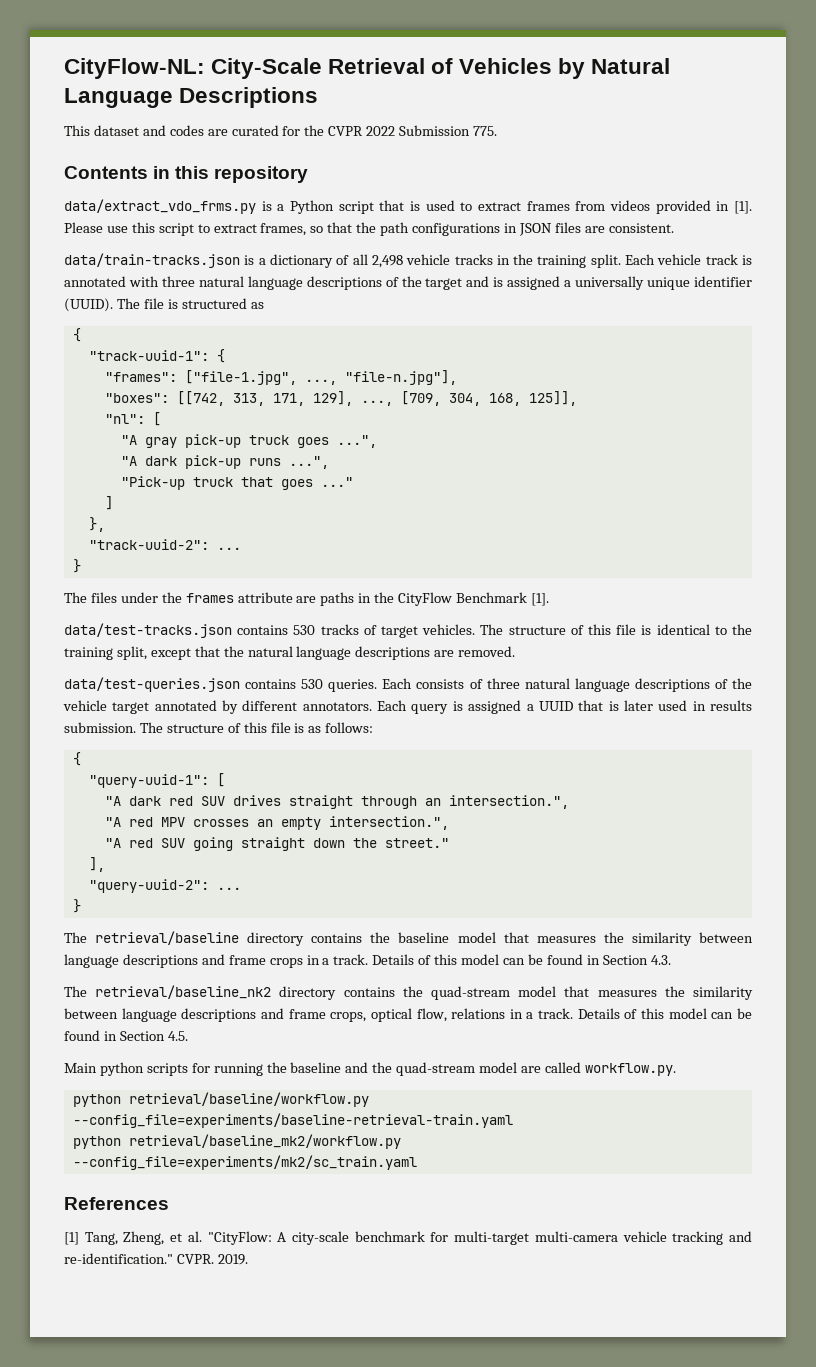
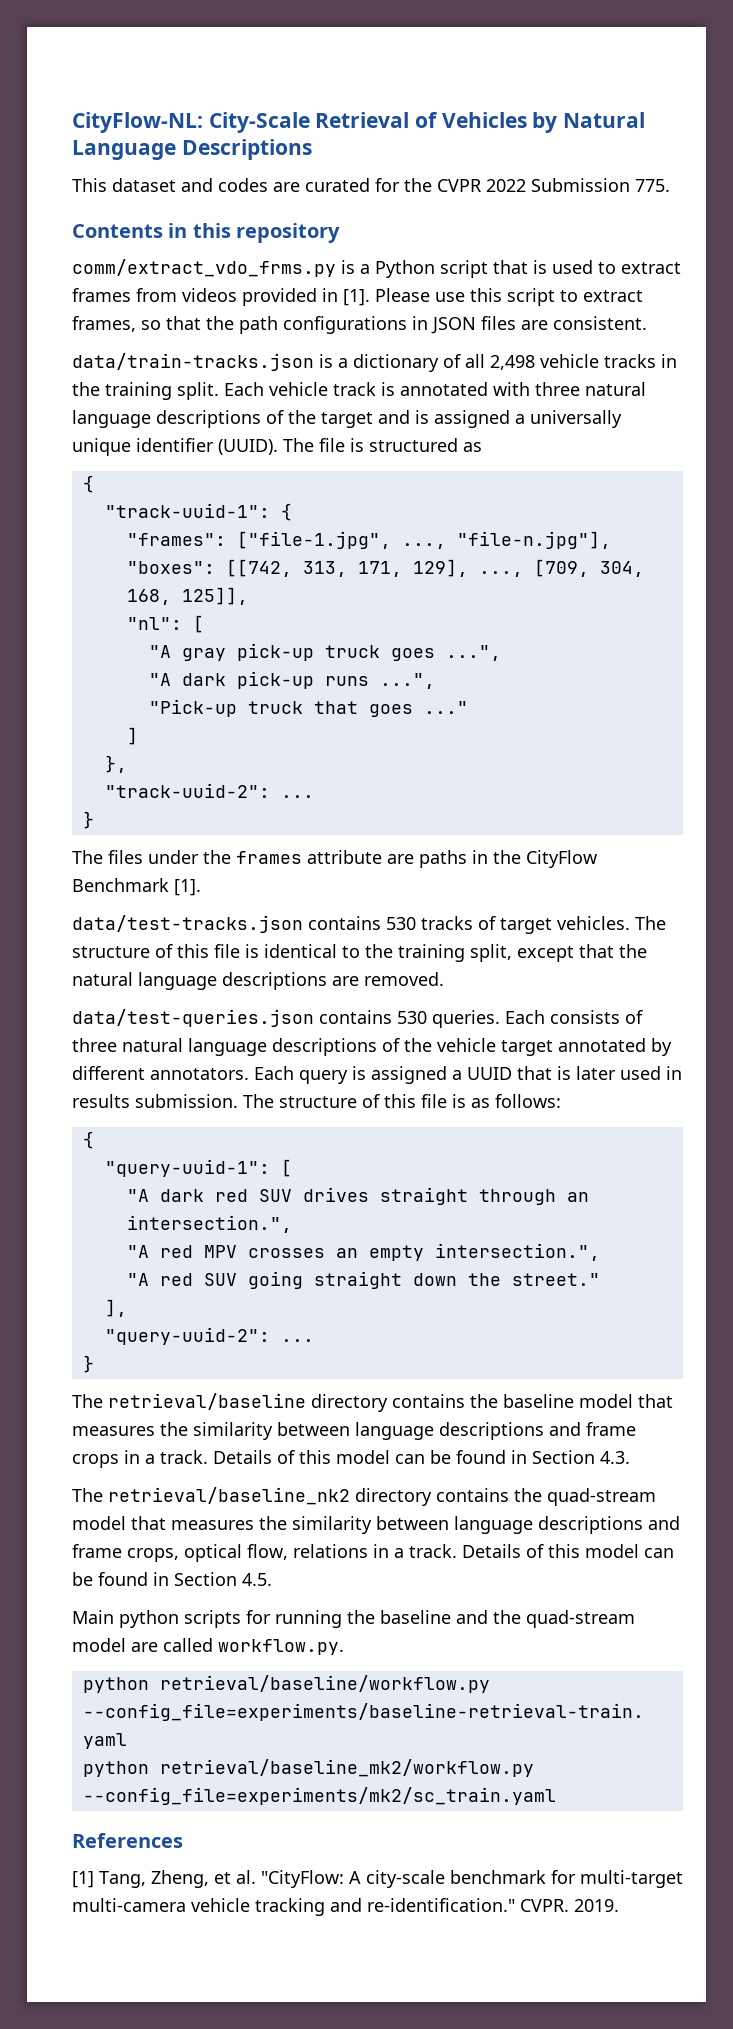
- data/extract_vdo_frms.py is a Python script that is used to extract frames from videos provided in [1].
+ comm/extract_vdo_frms.py is a Python script that is used to extract frames from videos provided in [1].

